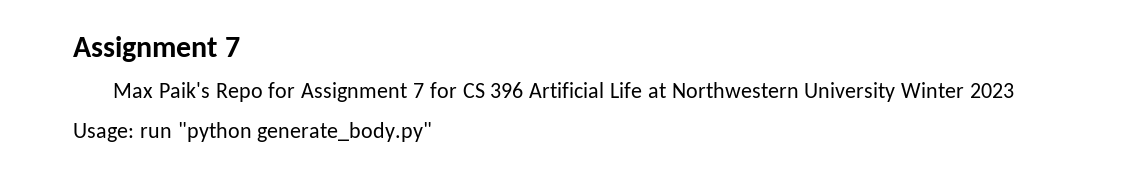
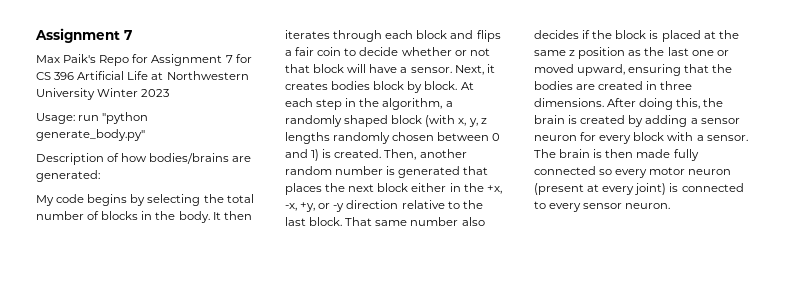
+ Description of how bodies/brains are generated:
+ My code begins by selecting the total number of blocks in the body. It then iterates through each block and flips a fair coin to decide whether or not that block will have a sensor. Next, it creates bodies block by block. At each step in the algorithm, a randomly shaped block (with x, y, z lengths randomly chosen between 0 and 1) is created. Then, another random number is generated that places the next block either in the +x, -x, +y, or -y direction relative to the last block. That same number also decides if the block is placed at the same z position as the last one or moved upward, ensuring that the bodies are created in three dimensions. After doing this, the brain is created by adding a sensor neuron for every block with a sensor. The brain is then made fully connected so every motor neuron (present at every joint) is connected to every sensor neuron.

